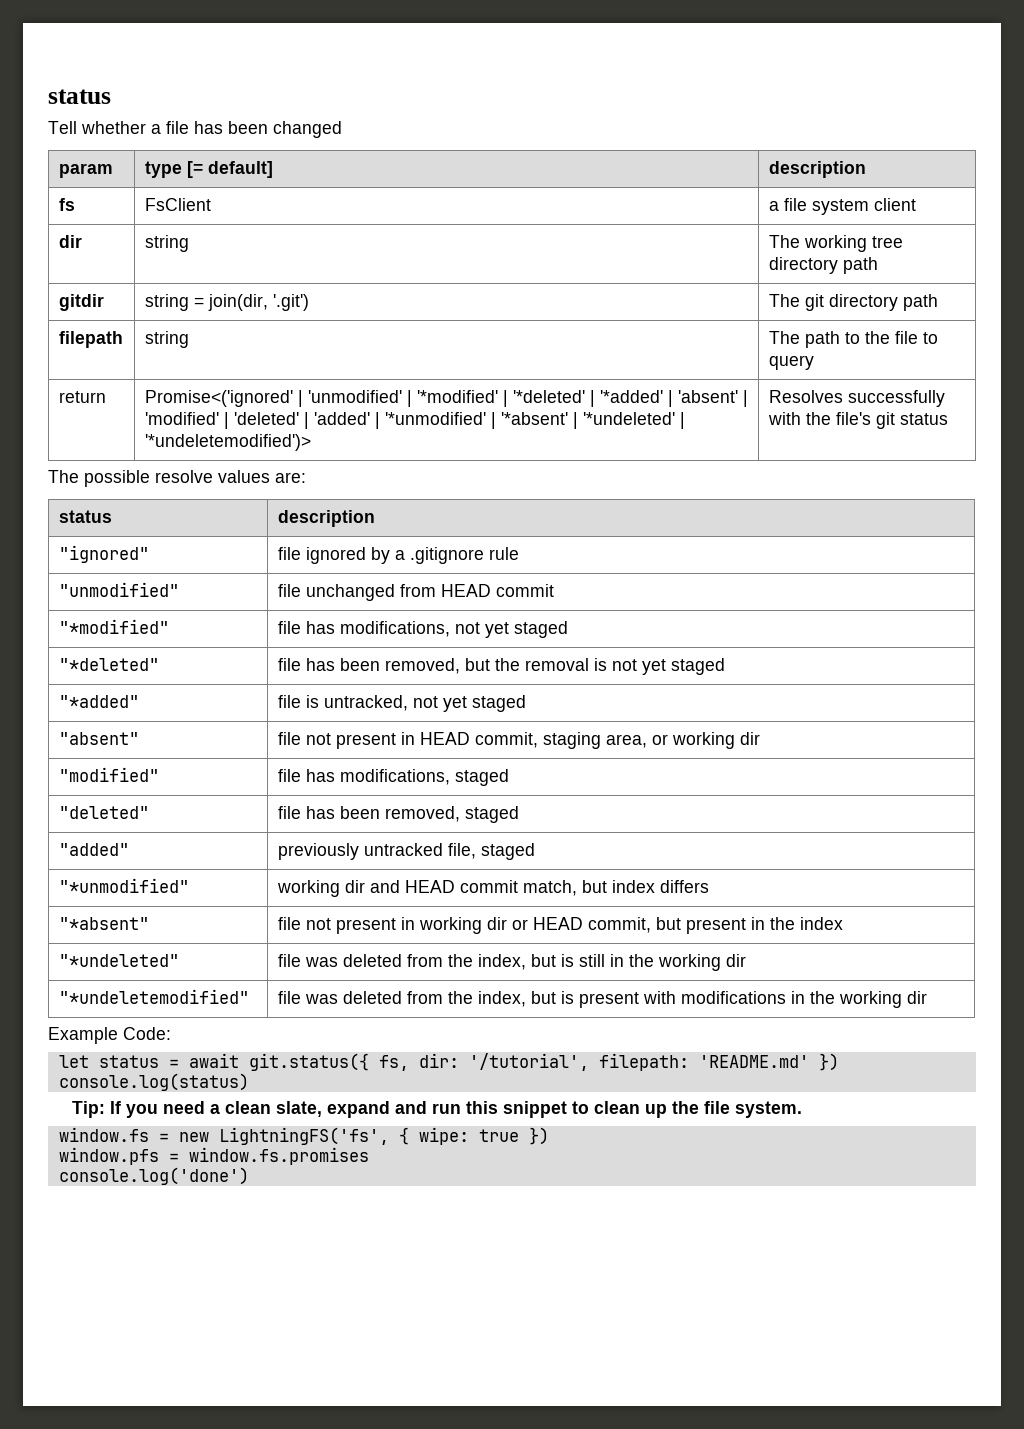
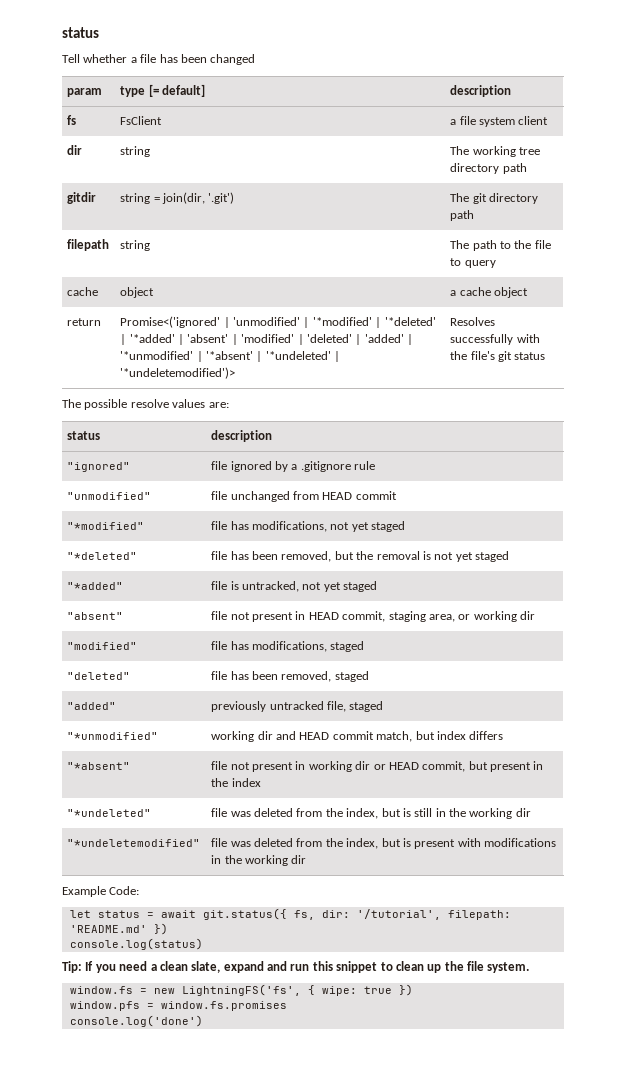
+ cache | object | a cache object

